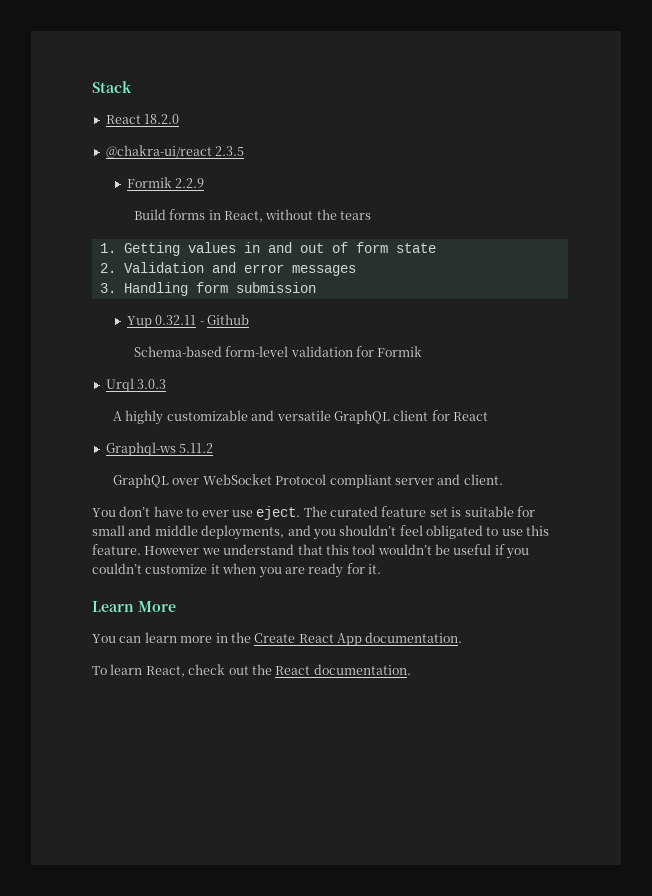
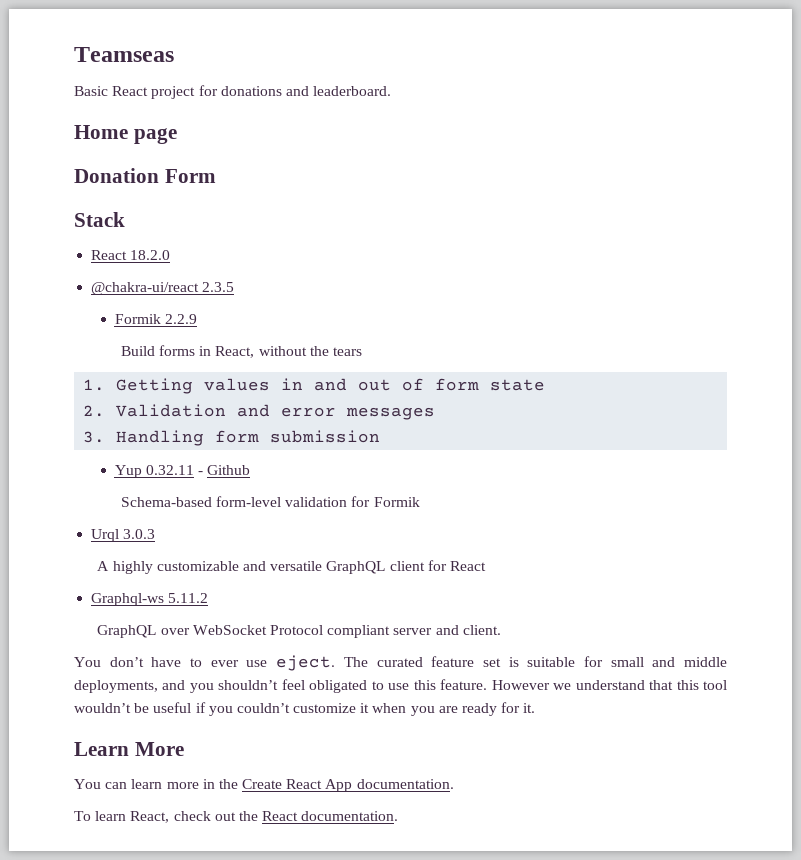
+ Teamseas
+ Basic React project for donations and leaderboard.
+ Home page
+ Donation Form

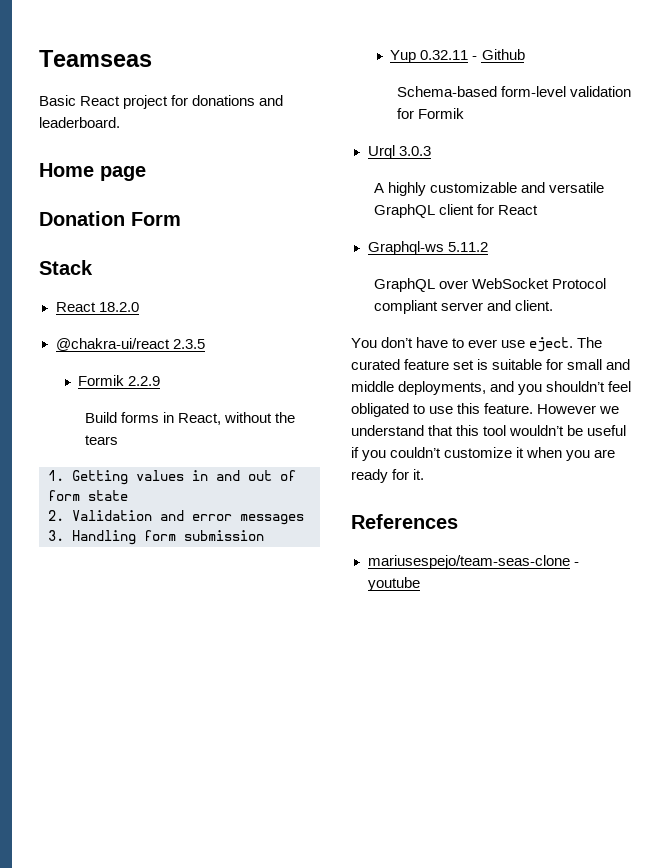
- Learn More
- You can learn more in the Create React App documentation.
- To learn React, check out the React documentation.
+ References
+ mariusespejo/team-seas-clone - youtube

